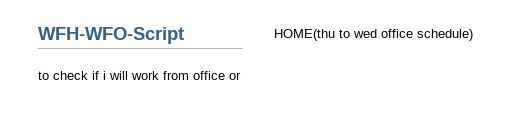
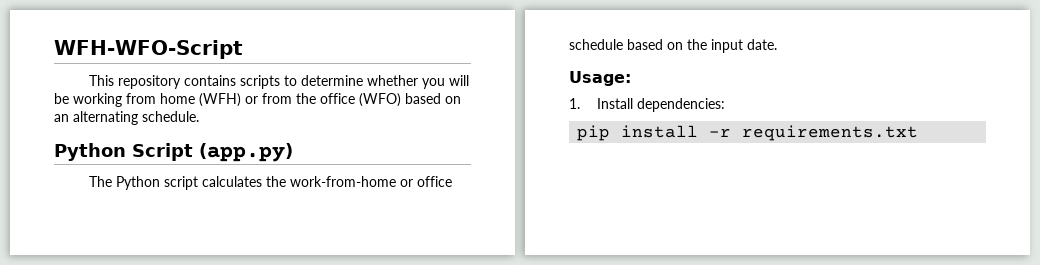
- to check if i will work from office or HOME(thu to wed office schedule)
+ This repository contains scripts to determine whether you will be working from home (WFH) or from the office (WFO) based on an alternating schedule.
+ Python Script (app.py)
+ The Python script calculates the work-from-home or office schedule based on the input date.
+ Usage:
+ 1. Install dependencies:
+ pip install -r requirements.txt

